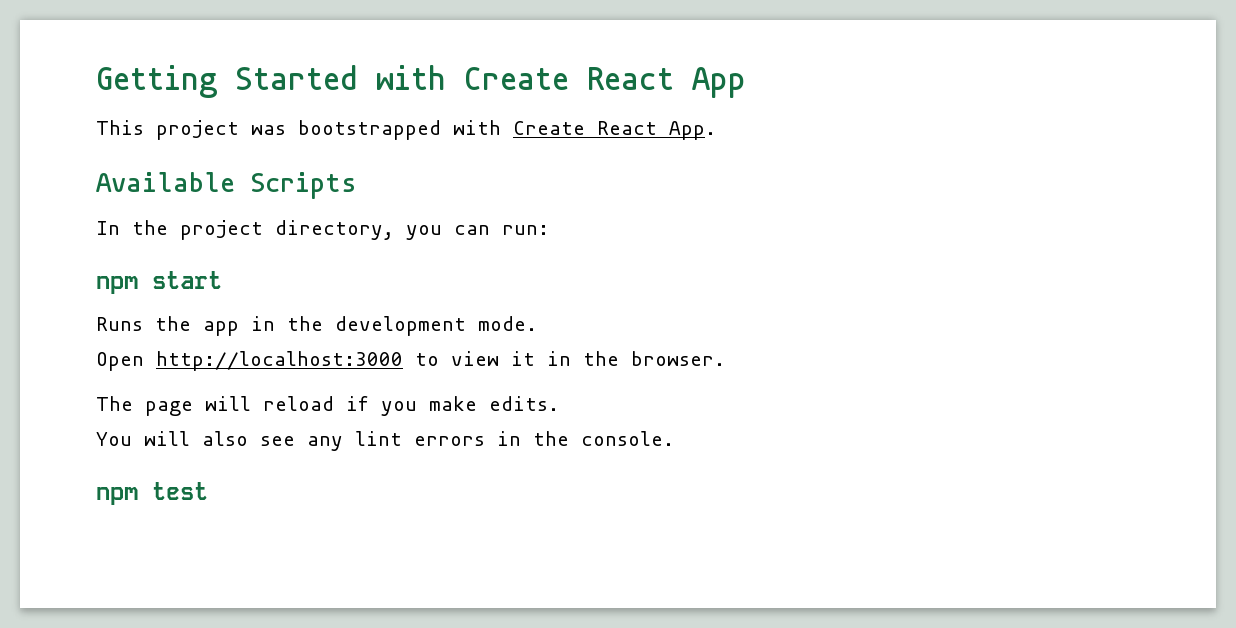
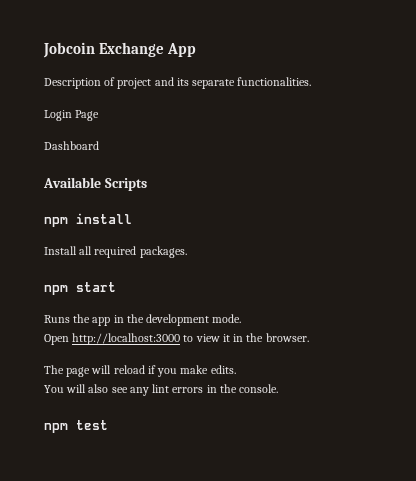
- Getting Started with Create React App
- This project was bootstrapped with Create React App.
+ Jobcoin Exchange App
+ Description of project and its separate functionalities.
+ Login Page
+ Dashboard
  Available Scripts
- In the project directory, you can run:
+ npm install
+ Install all required packages.

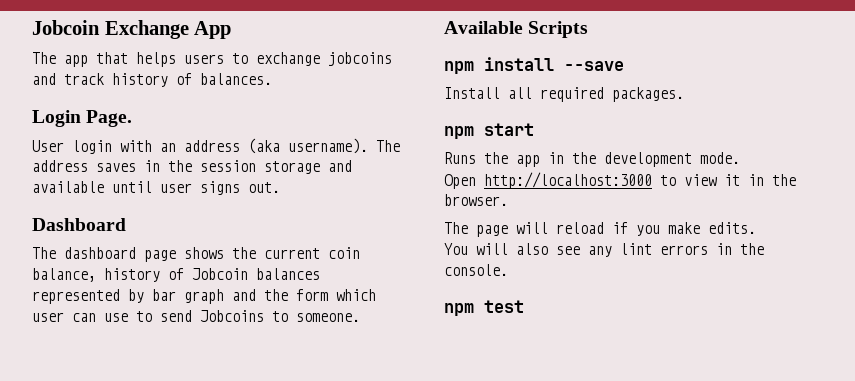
- Description of project and its separate functionalities.
- Login Page
+ The app that helps users to exchange jobcoins and track history of balances.
+ Login Page.
+ User login with an address (aka username). The address saves in the session storage and available until user signs out.
  Dashboard
+ The dashboard page shows the current coin balance, history of Jobcoin balances represented by bar graph and the form which user can use to send Jobcoins to someone.
- npm install
+ npm install --save

